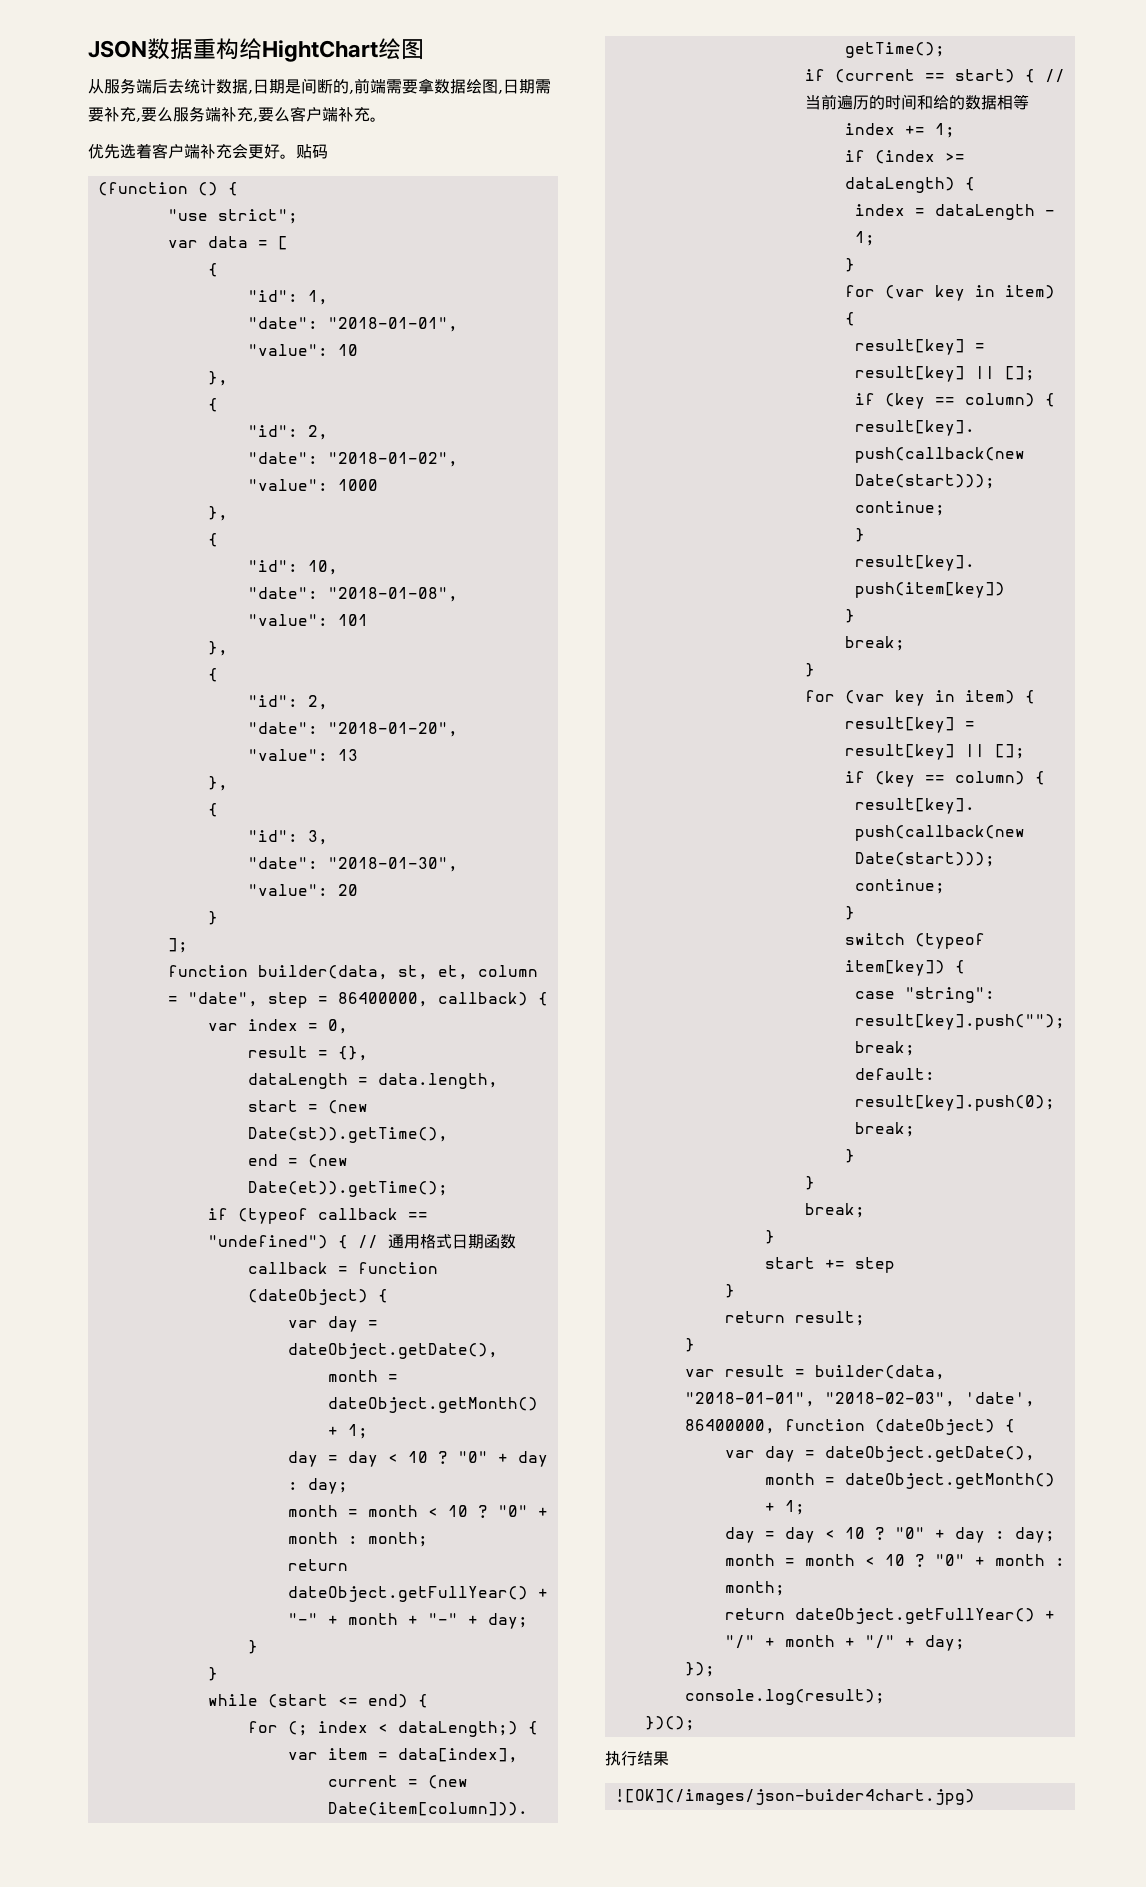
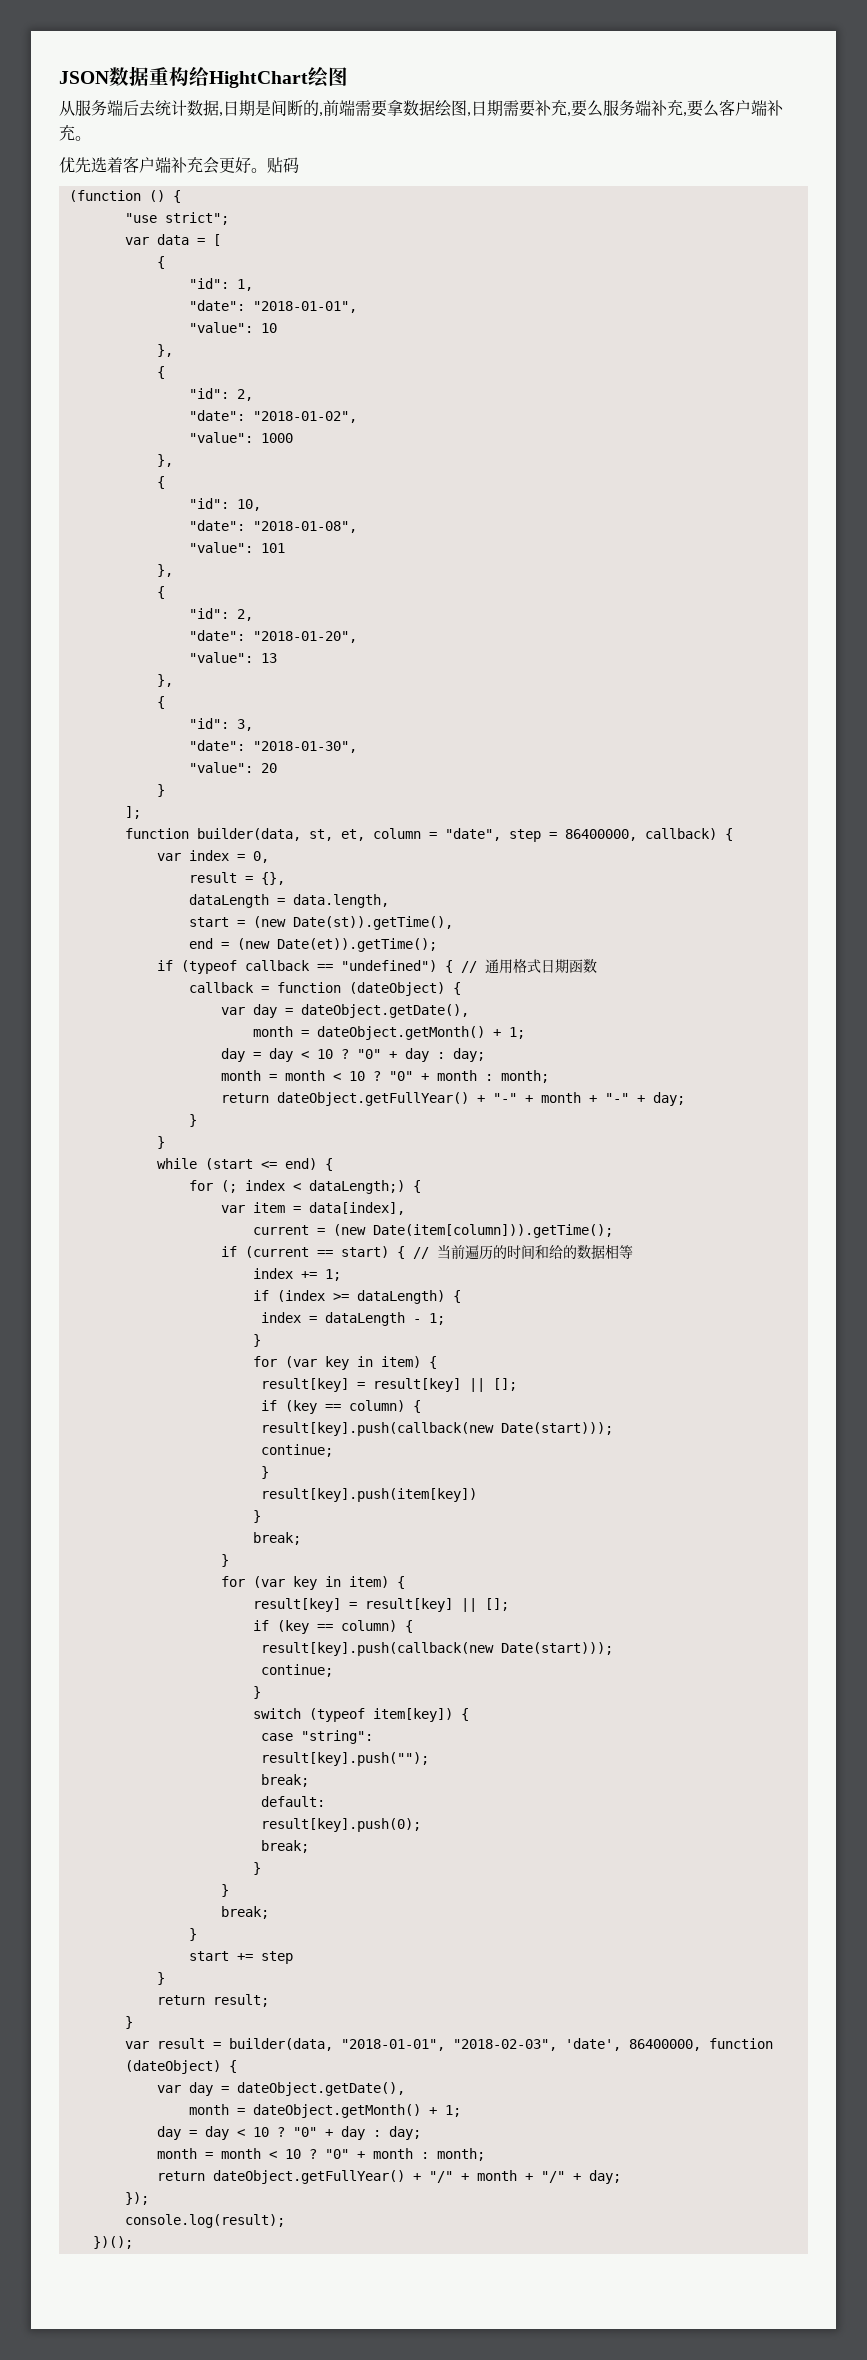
- 执行结果
- ![OK](/images/json-buider4chart.jpg)

